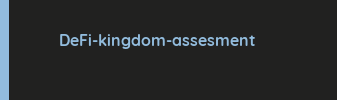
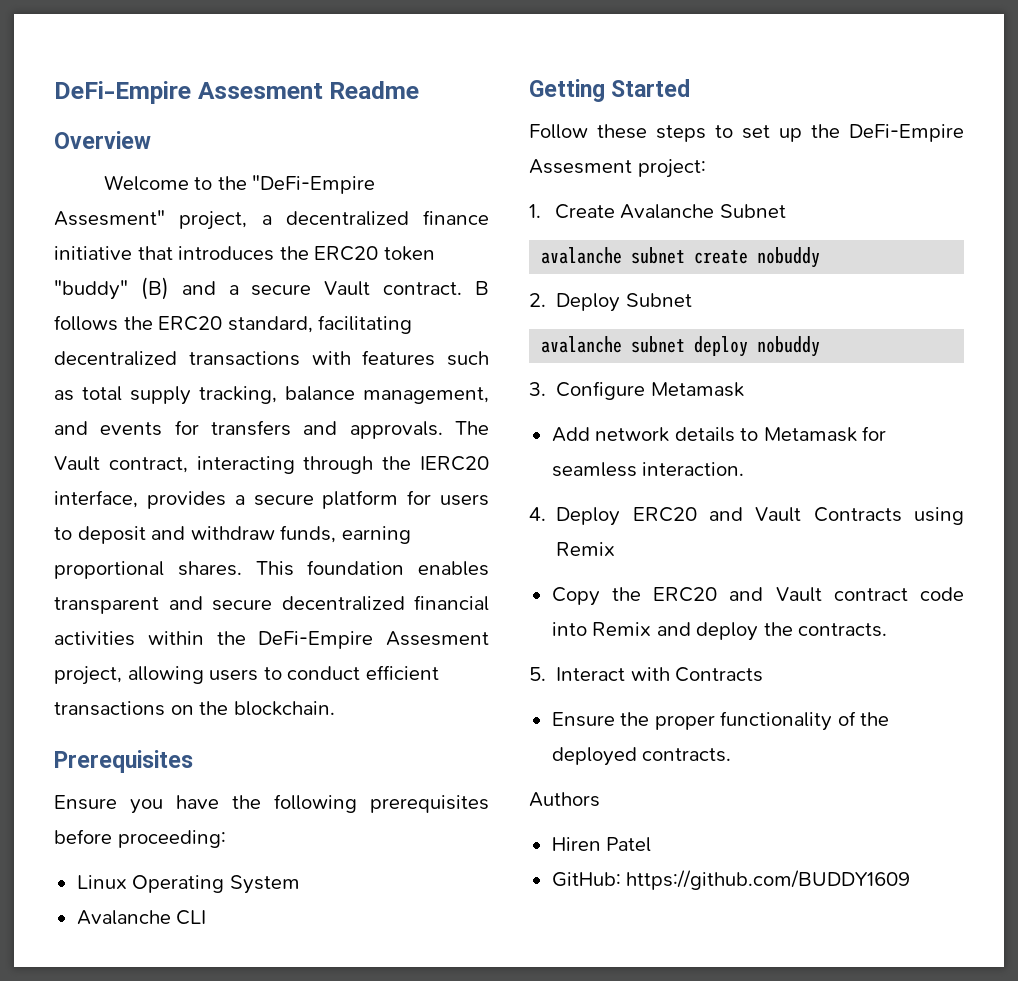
- DeFi-kingdom-assesment
+ DeFi-Empire Assesment Readme
+ Overview
+ Welcome to the "DeFi-Empire Assesment" project, a decentralized finance initiative that introduces the ERC20 token "buddy" (B) and a secure Vault contract. B follows the ERC20 standard, facilitating decentralized transactions with features such as total supply tracking, balance management, and events for transfers and approvals. The Vault contract, interacting through the IERC20 interface, provides a secure platform for users to deposit and withdraw funds, earning proportional shares. This foundation enables transparent and secure decentralized financial activities within the DeFi-Empire Assesment project, allowing users to conduct efficient transactions on the blockchain.
+ Prerequisites
+ Ensure you have the following prerequisites before proceeding:
+ Linux Operating System
+ Avalanche CLI
+ Getting Started
+ Follow these steps to set up the DeFi-Empire Assesment project:
+ 1. Create Avalanche Subnet
+ avalanche subnet create nobuddy
+ 2. Deploy Subnet
+ avalanche subnet deploy nobuddy
+ 3. Configure Metamask
+ Add network details to Metamask for seamless interaction.
+ 4. Deploy ERC20 and Vault Contracts using Remix
+ Copy the ERC20 and Vault contract code into Remix and deploy the contracts.
+ 5. Interact with Contracts
+ Ensure the proper functionality of the deployed contracts.
+ Authors
+ Hiren Patel
+ GitHub: https://github.com/BUDDY1609

